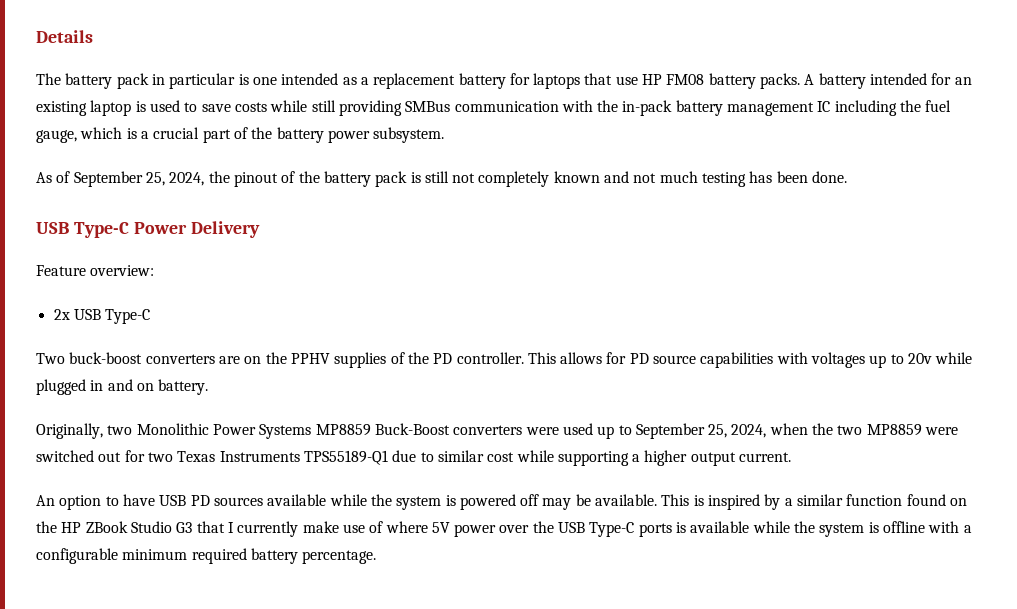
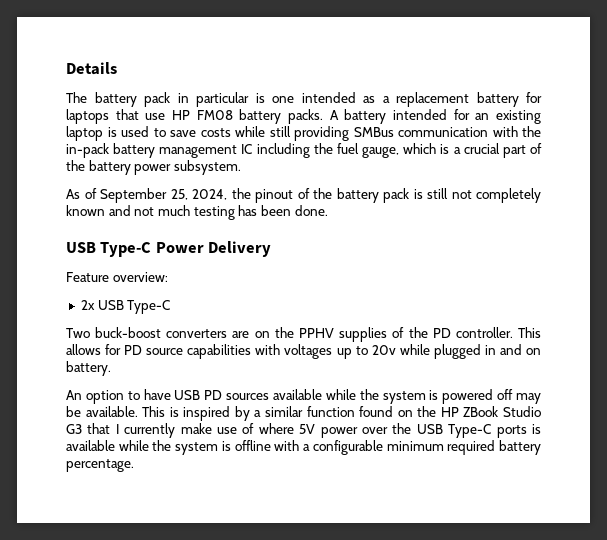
- Originally, two Monolithic Power Systems MP8859 Buck-Boost converters were used up to September 25, 2024, when the two MP8859 were switched out for two Texas Instruments TPS55189-Q1 due to similar cost while supporting a higher output current.

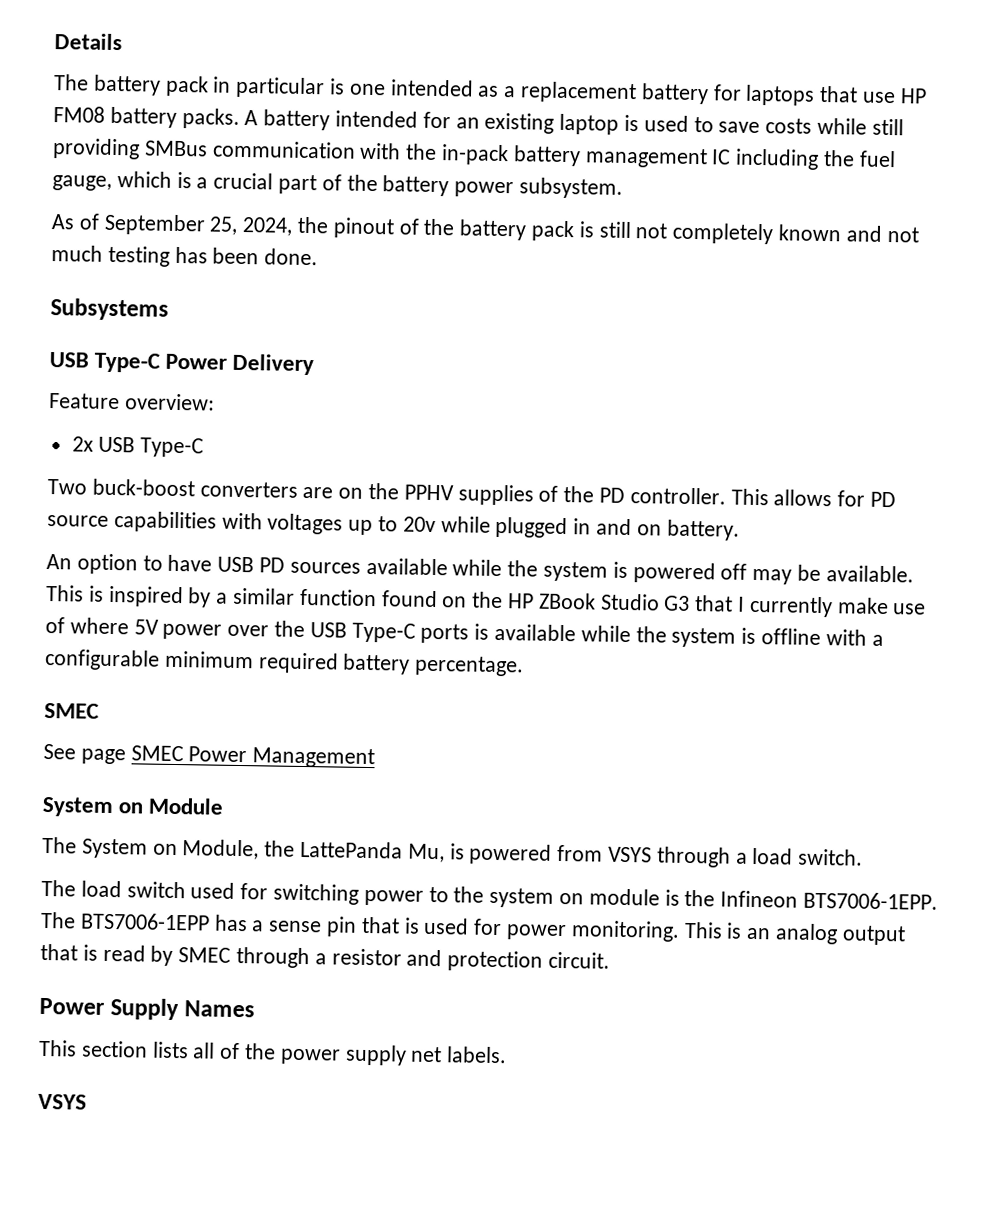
+ Subsystems
  This is inspired by a similar function found on the HP ZBook Studio G3 that I currently make use of where 5V power over the USB Type-C ports is available while the system is offline with a configurable minimum required battery percentage.
+ SMEC
+ See page SMEC Power Management
+ System on Module
+ The System on Module, the LattePanda Mu, is powered from VSYS through a load switch.
+ The load switch used for switching power to the system on module is the Infineon BTS7006-1EPP. The BTS7006-1EPP has a sense pin that is used for power monitoring. This is an analog output that is read by SMEC through a resistor and protection circuit.
+ Power Supply Names
+ This section lists all of the power supply net labels.
+ VSYS

